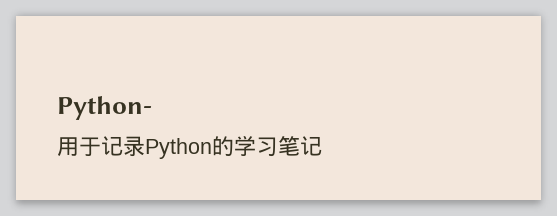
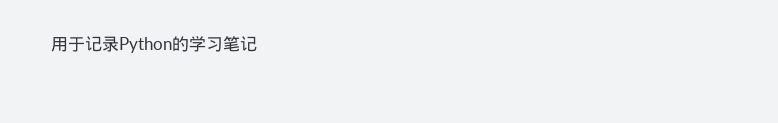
- Python-

